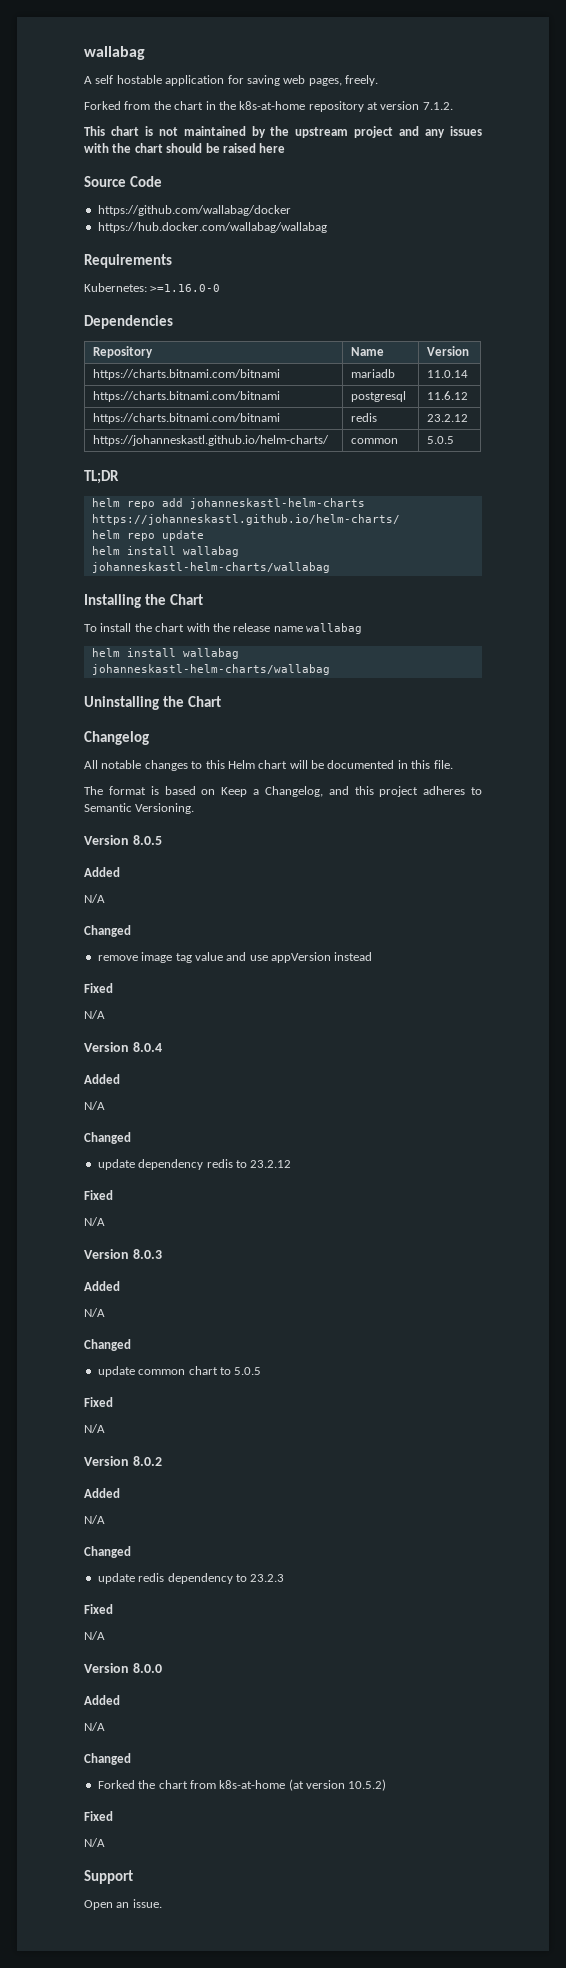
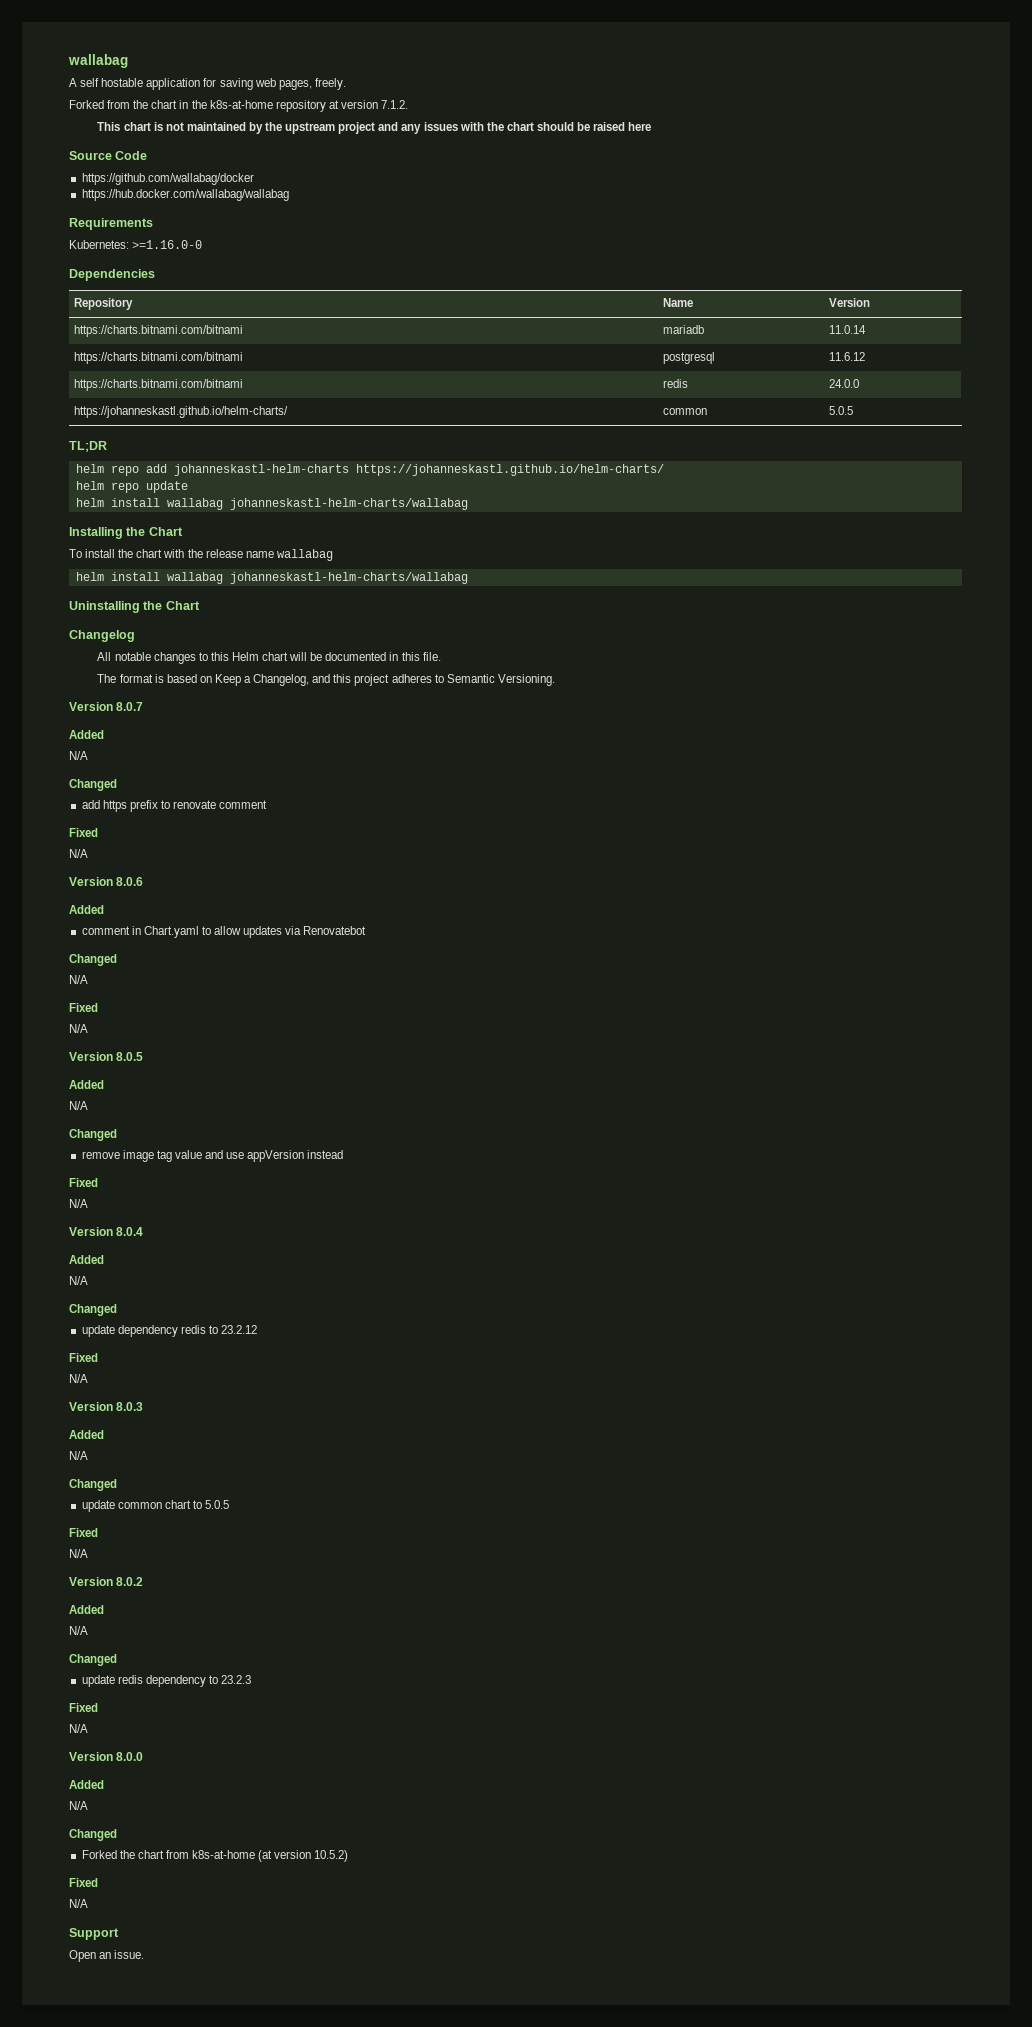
- https://charts.bitnami.com/bitnami | redis | 23.2.12
+ https://charts.bitnami.com/bitnami | redis | 24.0.0
+ Version 8.0.7
+ Added
+ N/A
+ Changed
+ add https prefix to renovate comment
+ Fixed
+ N/A
+ Version 8.0.6
+ Added
+ comment in Chart.yaml to allow updates via Renovatebot
+ Changed
+ N/A
+ Fixed
+ N/A

